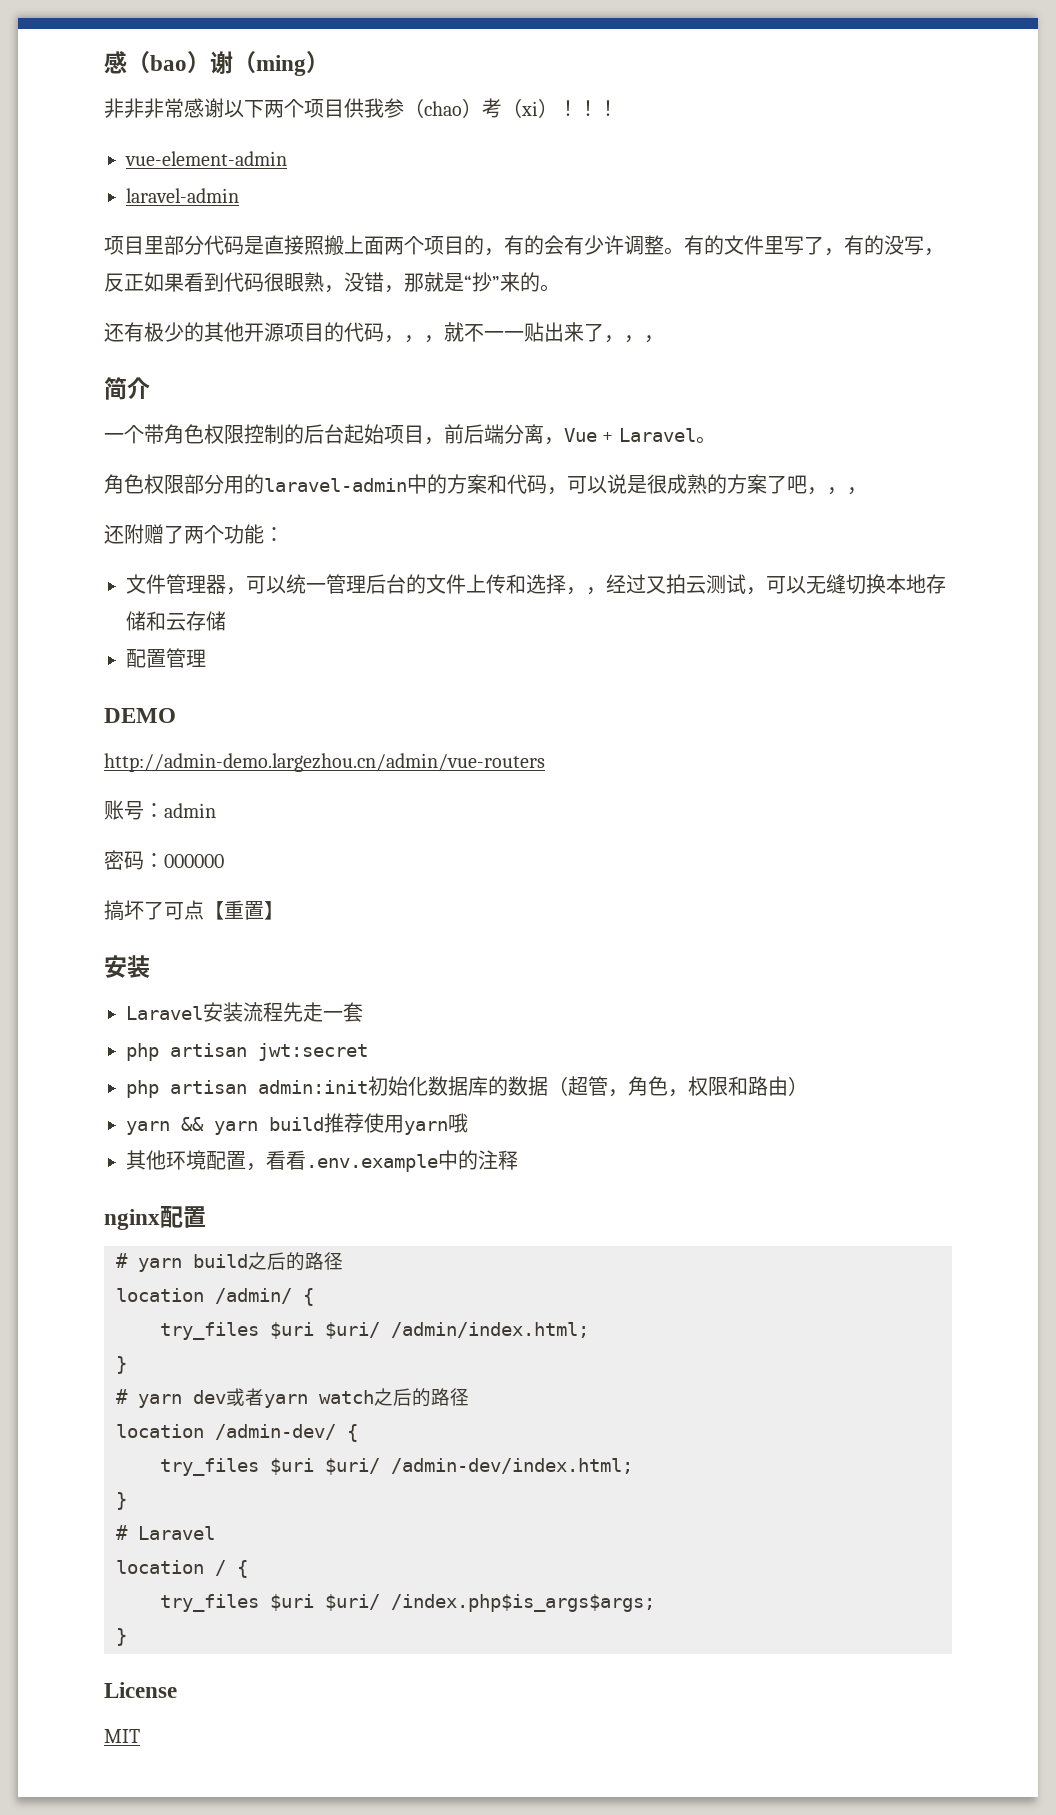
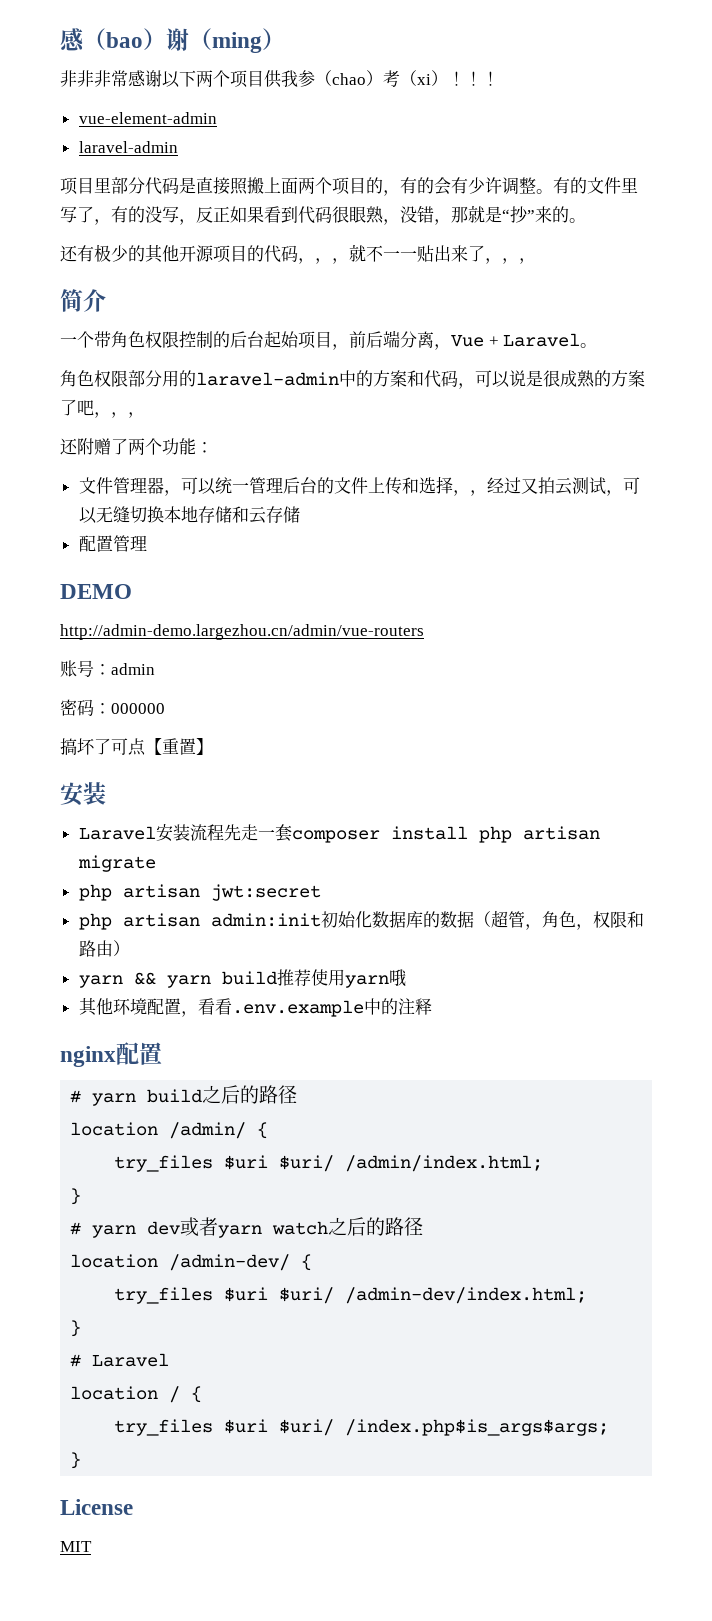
- Laravel安装流程先走一套
+ Laravel安装流程先走一套composer install php artisan migrate

